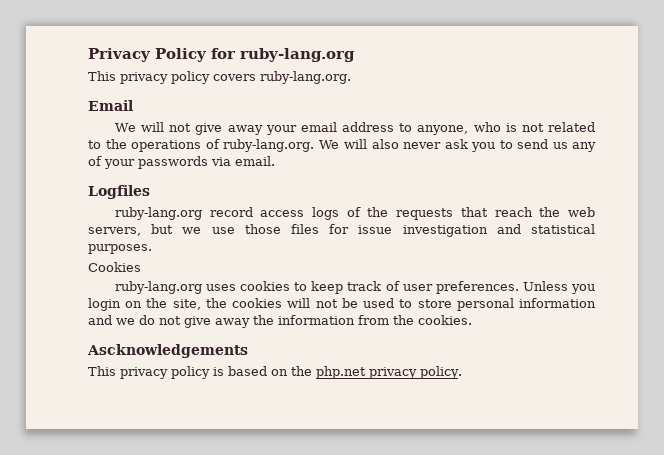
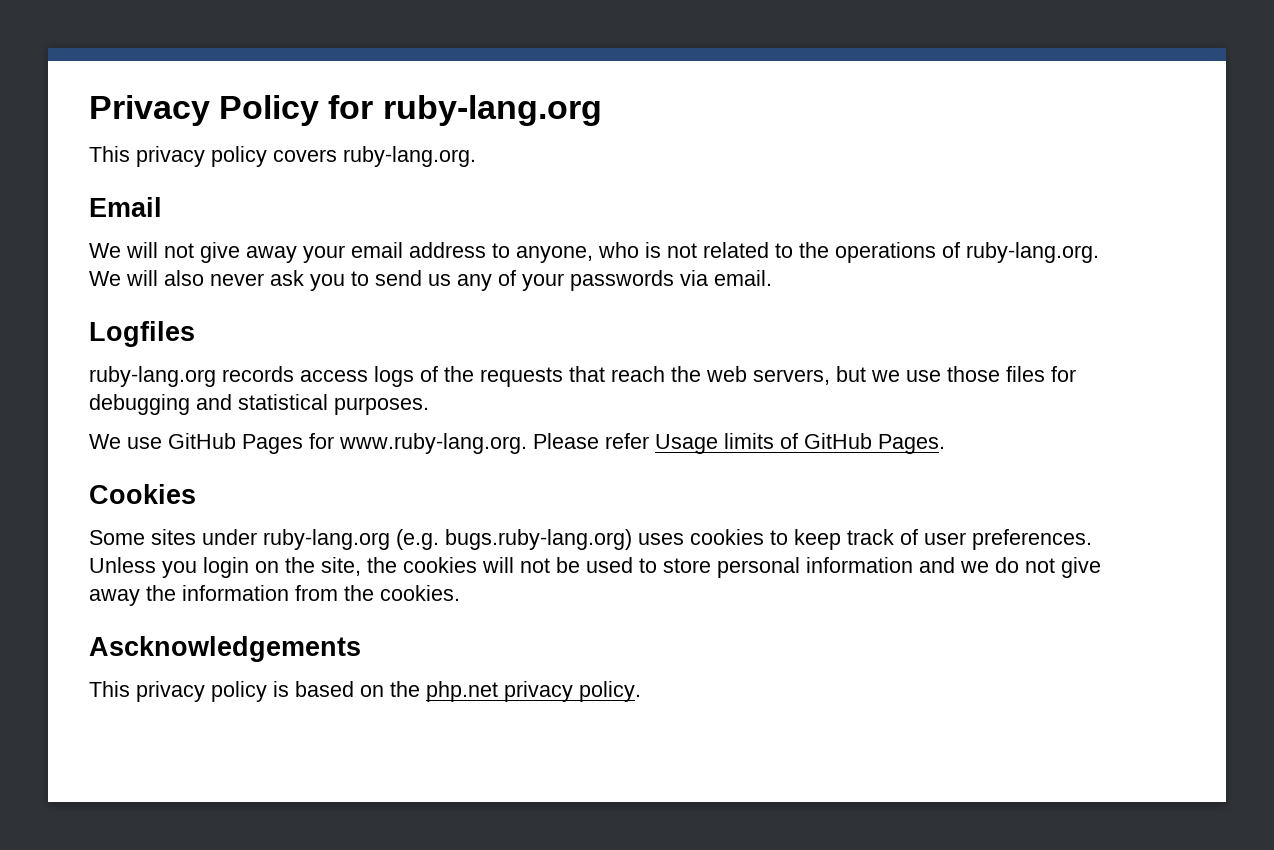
- ruby-lang.org record access logs of the requests that reach the web servers, but we use those files for issue investigation and statistical purposes.
+ ruby-lang.org records access logs of the requests that reach the web servers, but we use those files for debugging and statistical purposes.
+ We use GitHub Pages for www.ruby-lang.org. Please refer Usage limits of GitHub Pages.
  Cookies
- ruby-lang.org uses cookies to keep track of user preferences.
+ Some sites under ruby-lang.org (e.g. bugs.ruby-lang.org) uses cookies to keep track of user preferences.

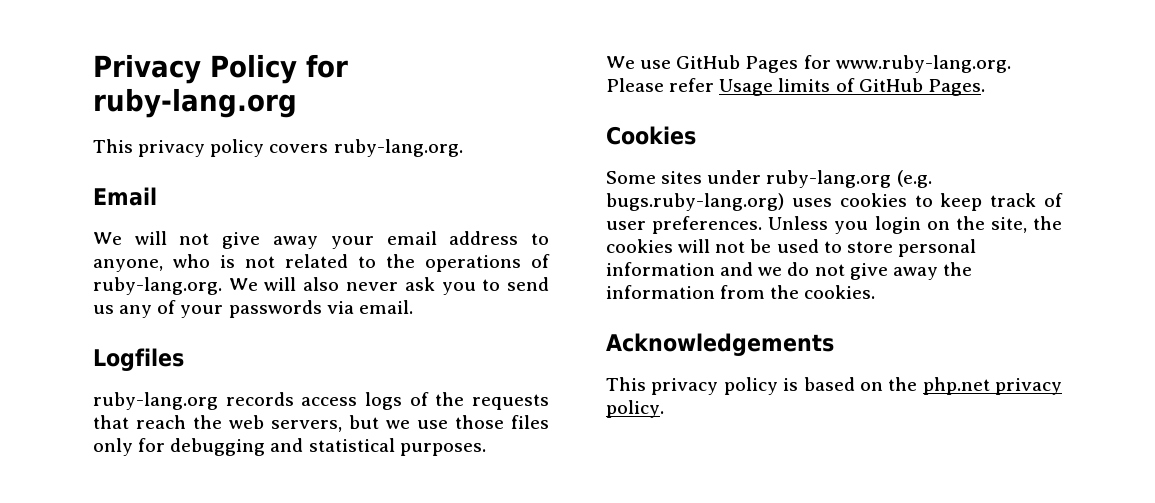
- ruby-lang.org records access logs of the requests that reach the web servers, but we use those files for debugging and statistical purposes.
+ ruby-lang.org records access logs of the requests that reach the web servers, but we use those files only for debugging and statistical purposes.
- Ascknowledgements
+ Acknowledgements

